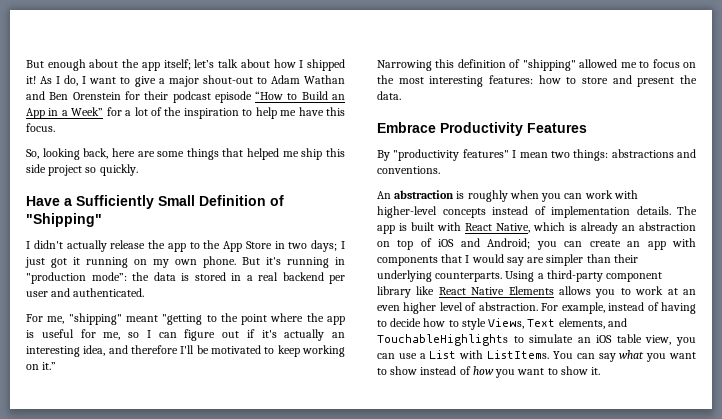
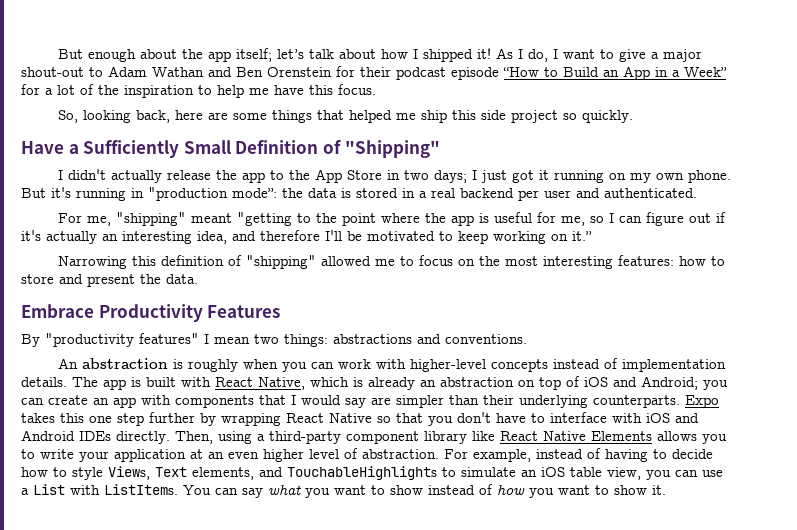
- Using a third-party component library like React Native Elements allows you to work at an even higher level of abstraction.
+ Expo takes this one step further by wrapping React Native so that you don't have to interface with iOS and Android IDEs directly. Then, using a third-party component library like React Native Elements allows you to write your application at an even higher level of abstraction.

